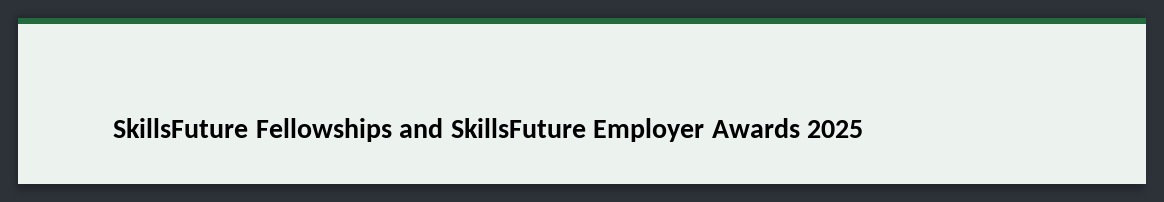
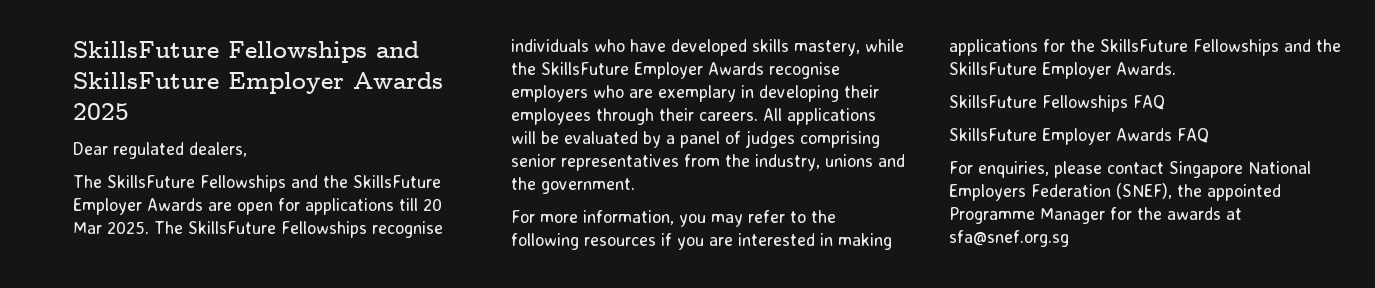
+ Dear regulated dealers,
+ The SkillsFuture Fellowships and the SkillsFuture Employer Awards are open for applications till 20 Mar 2025. The SkillsFuture Fellowships recognise individuals who have developed skills mastery, while the SkillsFuture Employer Awards recognise employers who are exemplary in developing their employees through their careers. All applications will be evaluated by a panel of judges comprising senior representatives from the industry, unions and the government.
+ For more information, you may refer to the following resources if you are interested in making applications for the SkillsFuture Fellowships and the SkillsFuture Employer Awards.
+ SkillsFuture Fellowships FAQ
+ SkillsFuture Employer Awards FAQ
+ For enquiries, please contact Singapore National Employers Federation (SNEF), the appointed Programme Manager for the awards at sfa@snef.org.sg

